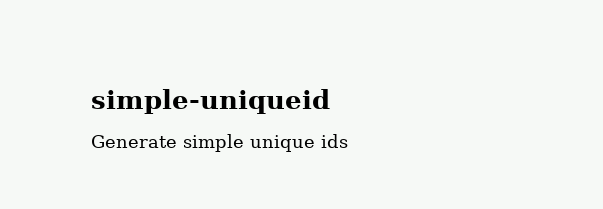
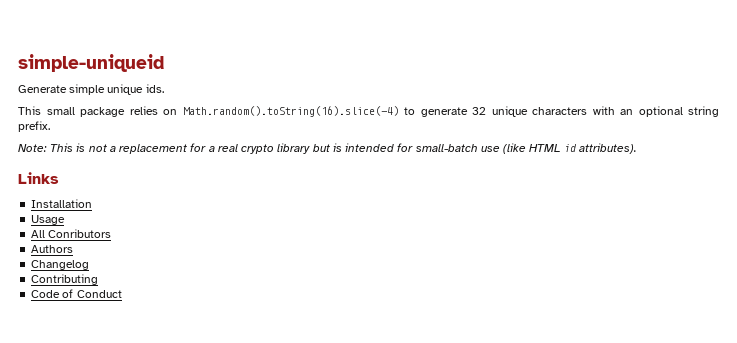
- Generate simple unique ids
+ Generate simple unique ids.
+ This small package relies on Math.random().toString(16).slice(-4) to generate 32 unique characters with an optional string prefix.
+ Note: This is not a replacement for a real crypto library but is intended for small-batch use (like HTML id attributes).
+ Links
+ Installation
+ Usage
+ All Conributors
+ Authors
+ Changelog
+ Contributing
+ Code of Conduct

